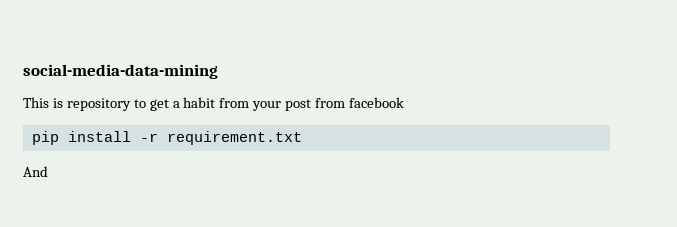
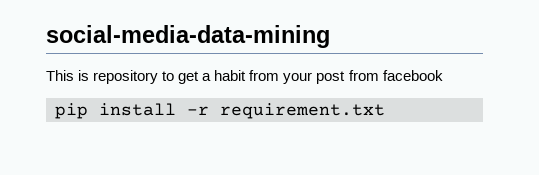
- And

